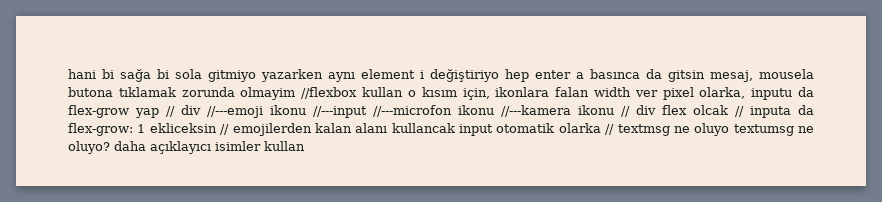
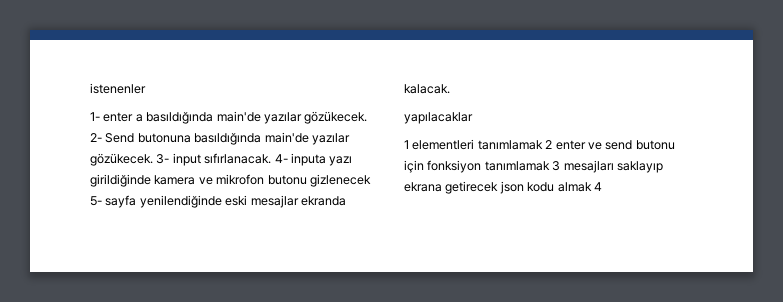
- hani bi sağa bi sola gitmiyo yazarken aynı element i değiştiriyo hep enter a basınca da gitsin mesaj, mousela butona tıklamak zorunda olmayim //flexbox kullan o kısım için, ikonlara falan width ver pixel olarka, inputu da flex-grow yap // div //---emoji ikonu //---input //---microfon ikonu //---kamera ikonu // div flex olcak // inputa da flex-grow: 1 ekliceksin // emojilerden kalan alanı kullancak input otomatik olarka // textmsg ne oluyo textumsg ne oluyo? daha açıklayıcı isimler kullan
+ istenenler
+ 1- enter a basıldığında main'de yazılar gözükecek. 2- Send butonuna basıldığında main'de yazılar gözükecek. 3- input sıfırlanacak. 4- inputa yazı girildiğinde kamera ve mikrofon butonu gizlenecek 5- sayfa yenilendiğinde eski mesajlar ekranda kalacak.
+ yapılacaklar
+ 1 elementleri tanımlamak 2 enter ve send butonu için fonksiyon tanımlamak 3 mesajları saklayıp ekrana getirecek json kodu almak 4

